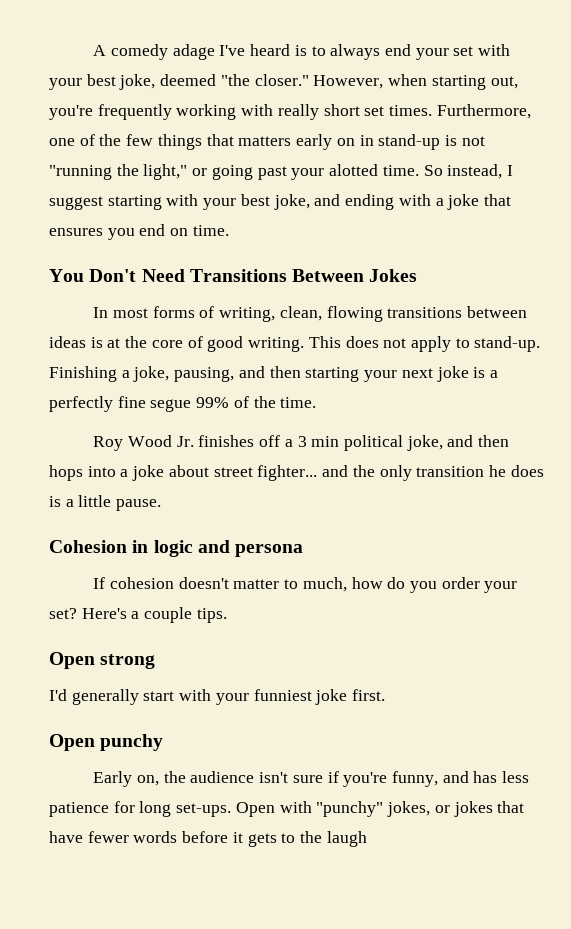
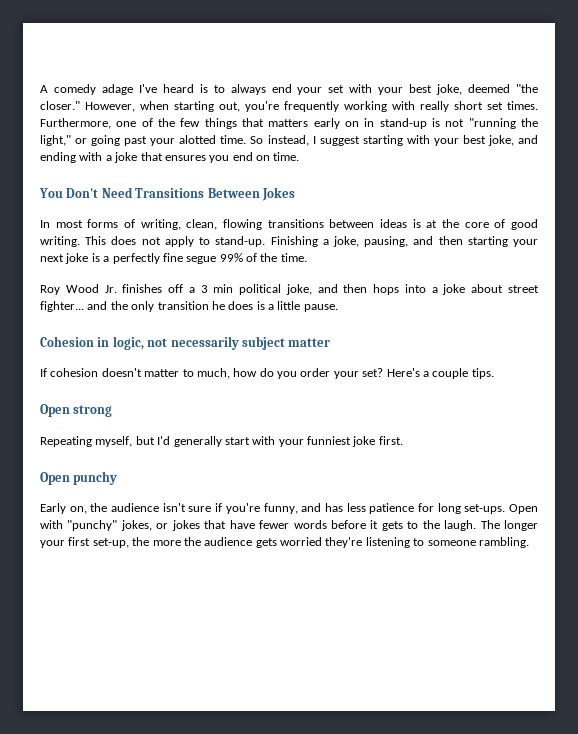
- Cohesion in logic and persona
+ Cohesion in logic, not necessarily subject matter
- I'd generally start with your funniest joke first.
+ Repeating myself, but I'd generally start with your funniest joke first.
- Open with "punchy" jokes, or jokes that have fewer words before it gets to the laugh
+ Open with "punchy" jokes, or jokes that have fewer words before it gets to the laugh. The longer your first set-up, the more the audience gets worried they're listening to someone rambling.

